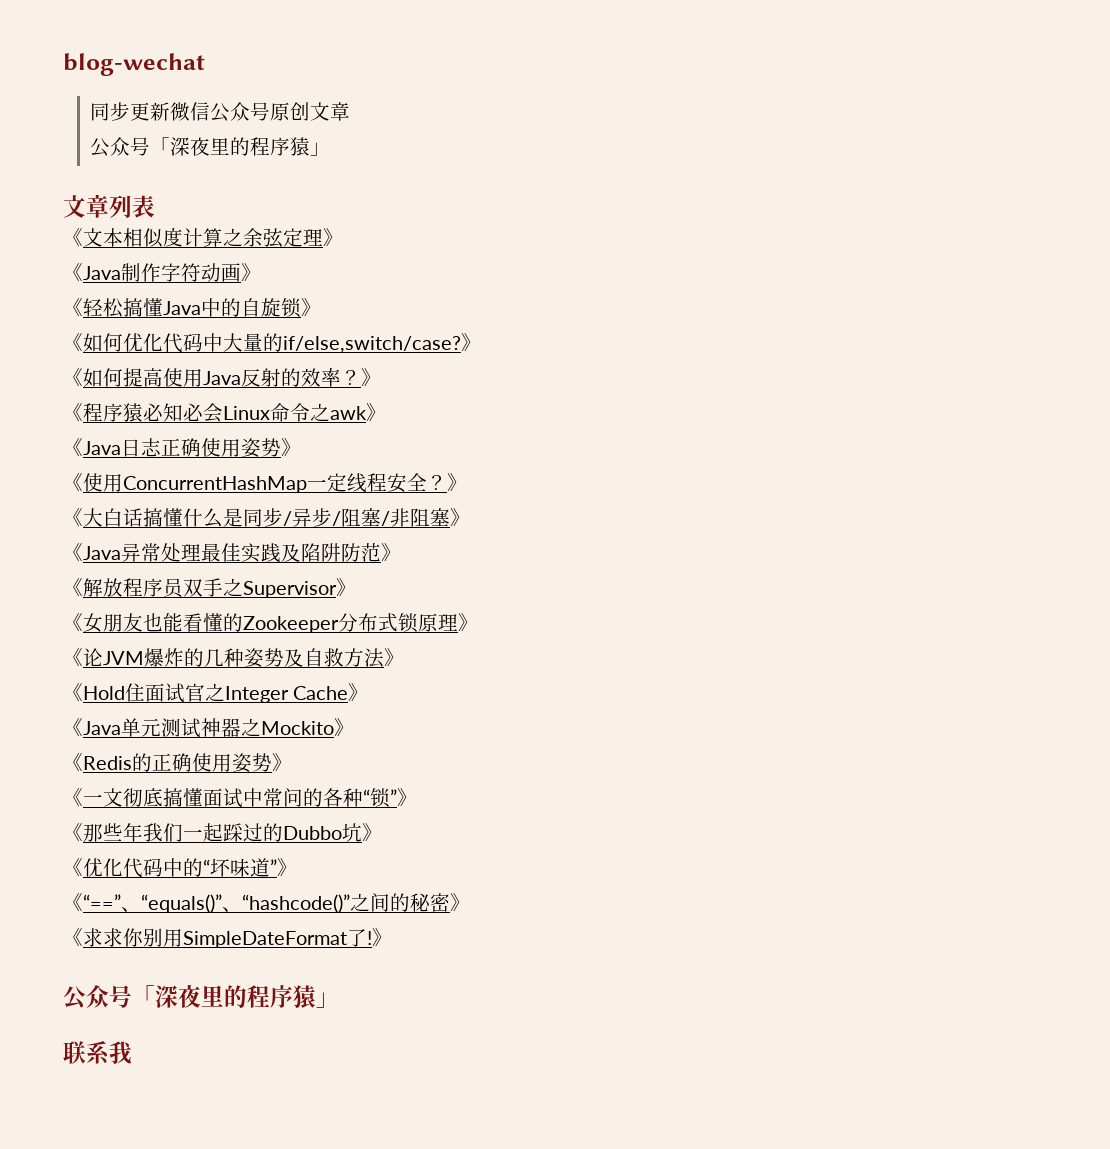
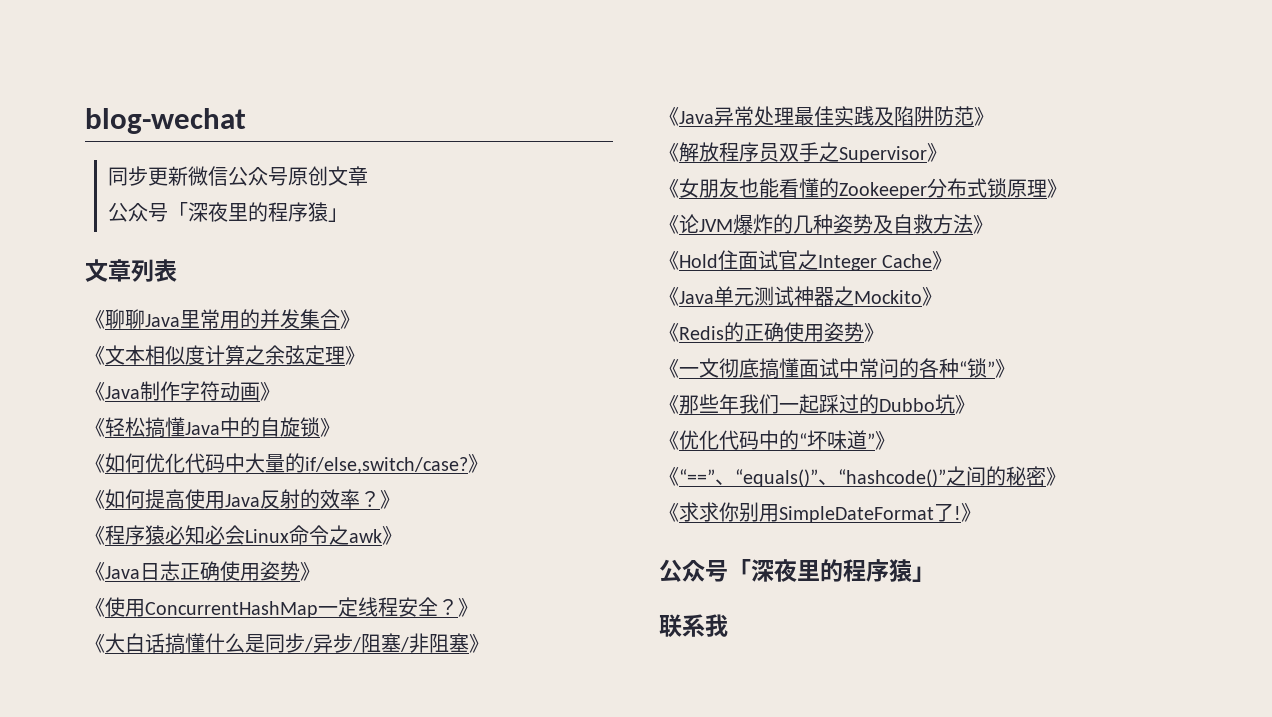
+ 《聊聊Java里常用的并发集合》

